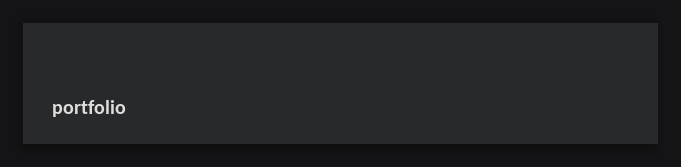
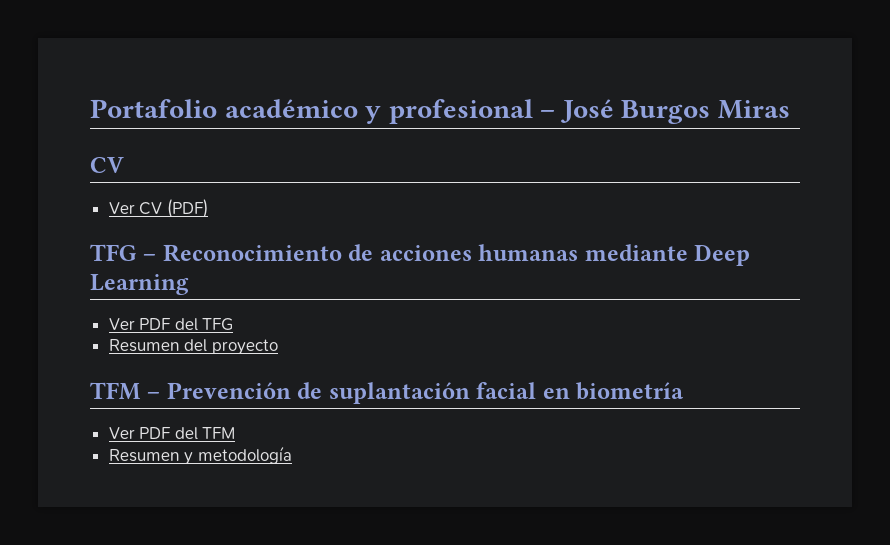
- portfolio
+ Portafolio académico y profesional – José Burgos Miras
+ CV
+ Ver CV (PDF)
+ TFG – Reconocimiento de acciones humanas mediante Deep Learning
+ Ver PDF del TFG
+ Resumen del proyecto
+ TFM – Prevención de suplantación facial en biometría
+ Ver PDF del TFM
+ Resumen y metodología

